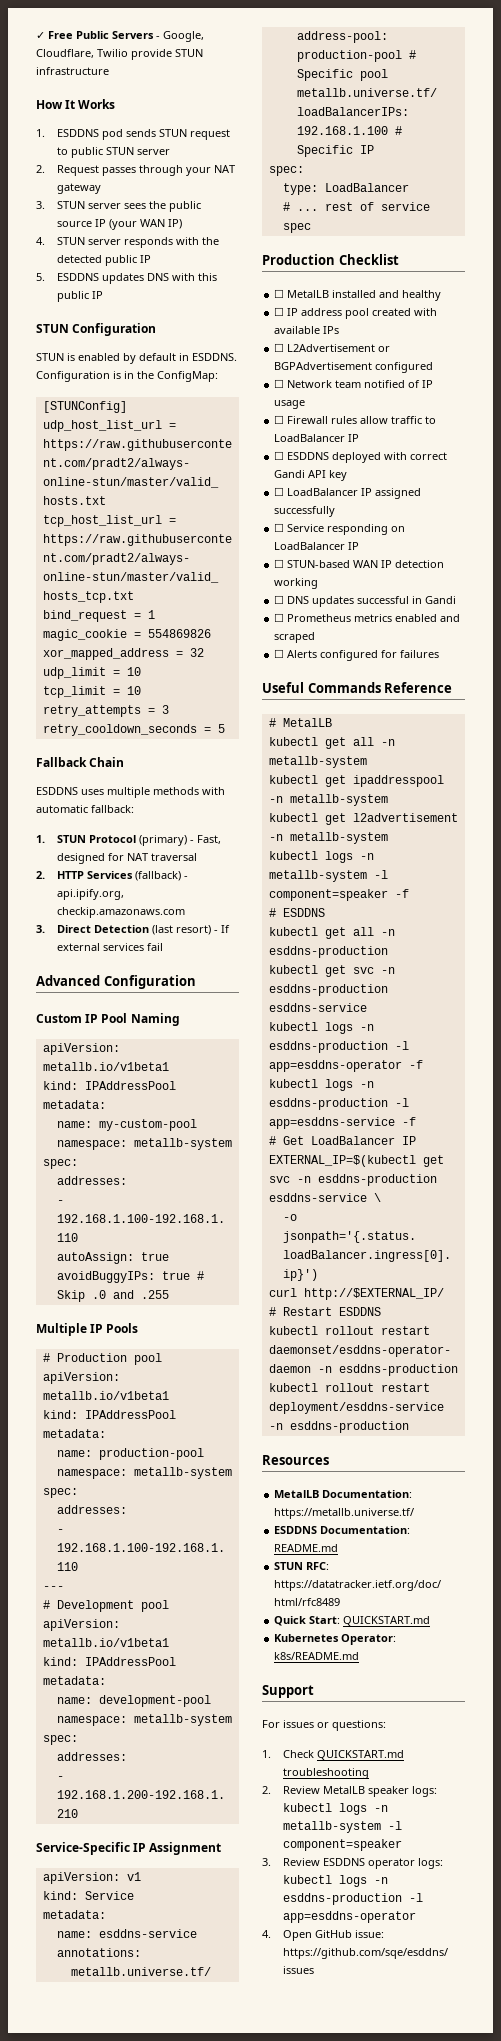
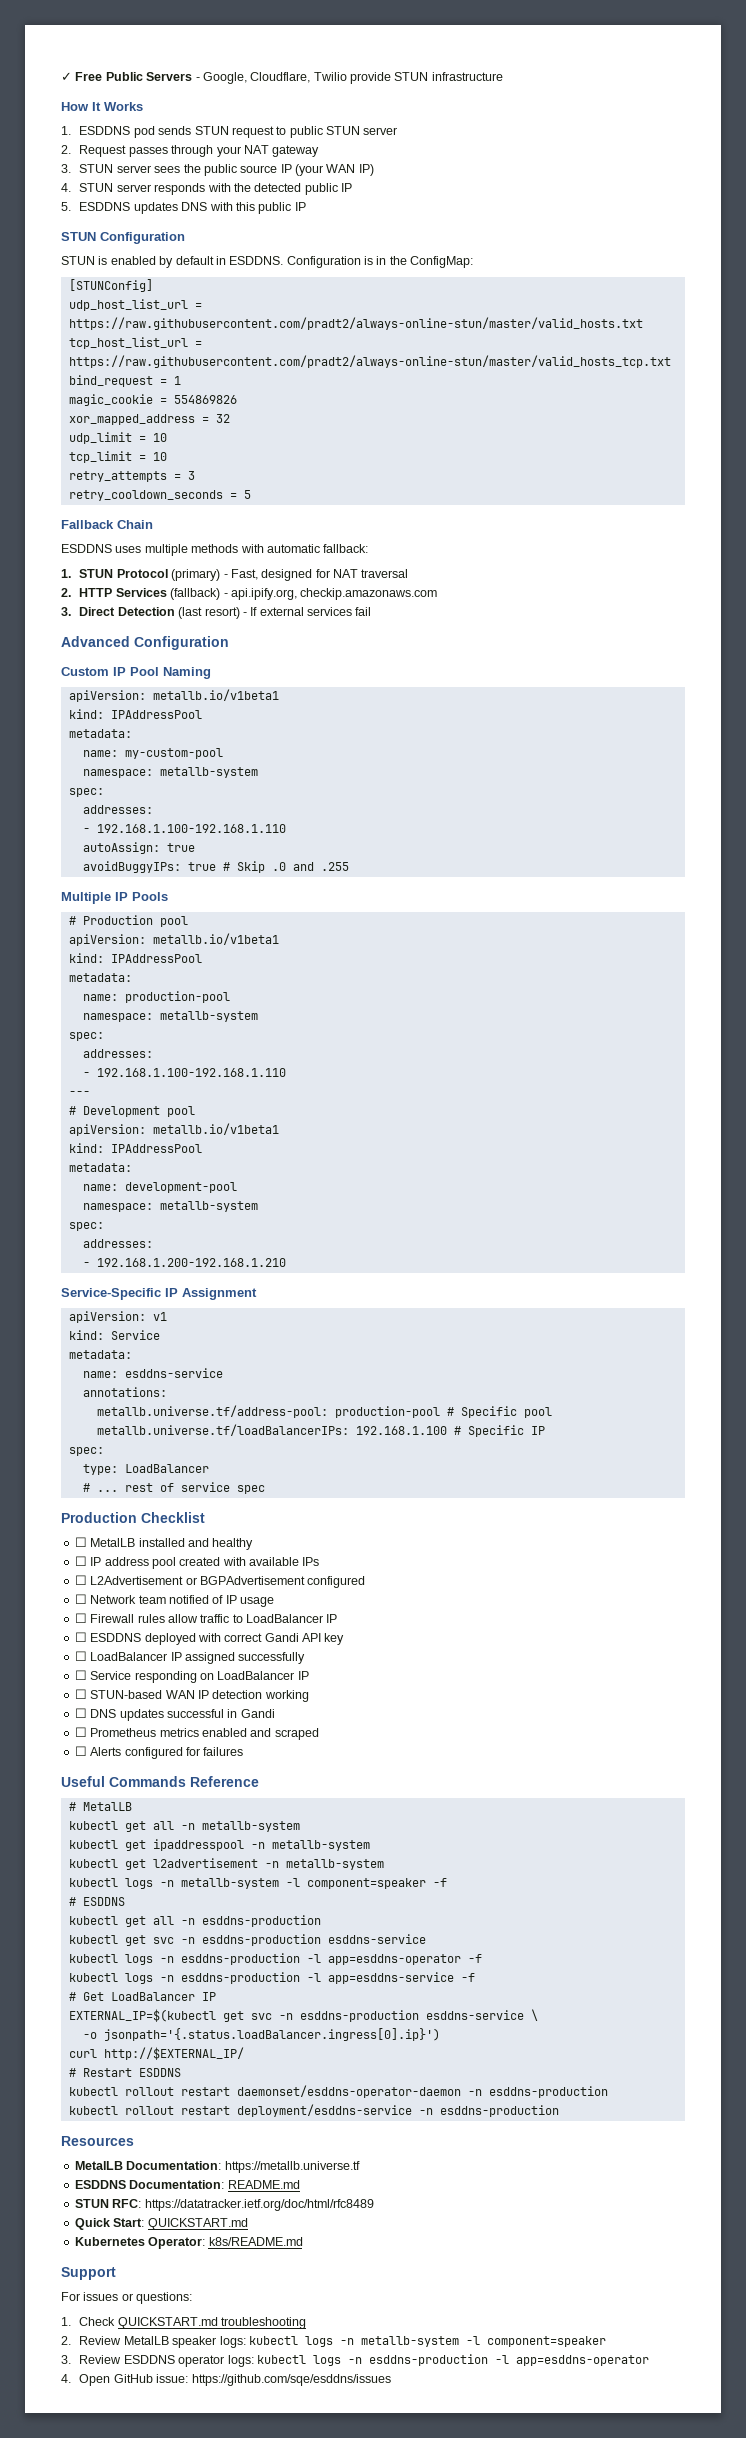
- MetalLB Documentation: https://metallb.universe.tf/
+ MetalLB Documentation: https://metallb.universe.tf

